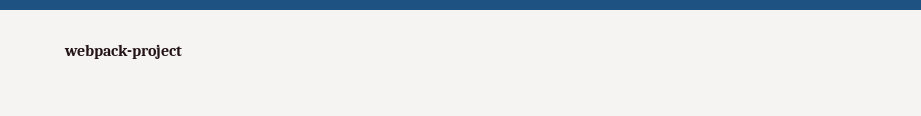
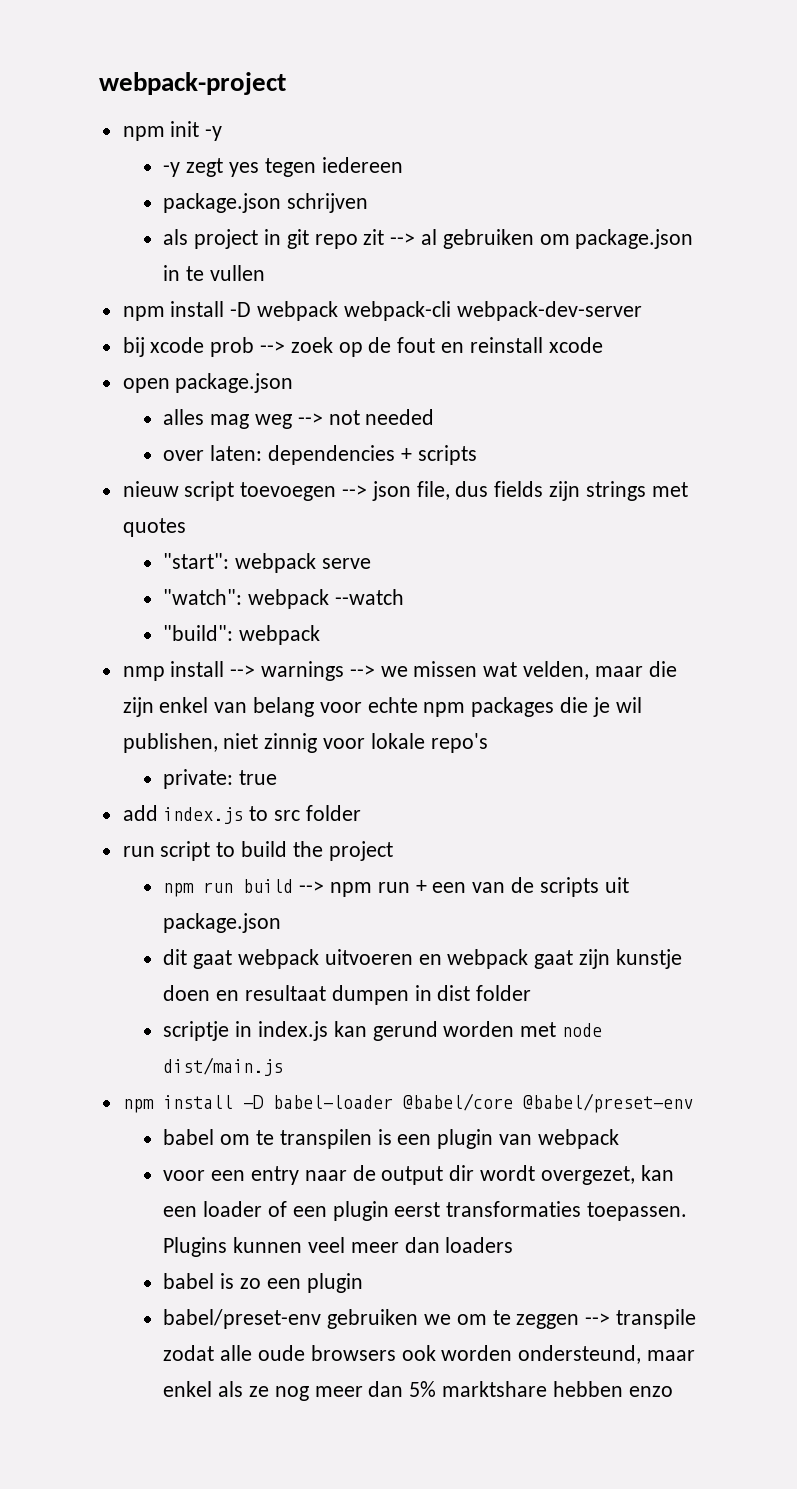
+ npm init -y
+ -y zegt yes tegen iedereen
+ package.json schrijven
+ als project in git repo zit --> al gebruiken om package.json in te vullen
+ npm install -D webpack webpack-cli webpack-dev-server
+ bij xcode prob --> zoek op de fout en reinstall xcode
+ open package.json
+ alles mag weg --> not needed
+ over laten: dependencies + scripts
+ nieuw script toevoegen --> json file, dus fields zijn strings met quotes
+ "start": webpack serve
+ "watch": webpack --watch
+ "build": webpack
+ nmp install --> warnings --> we missen wat velden, maar die zijn enkel van belang voor echte npm packages die je wil publishen, niet zinnig voor lokale repo's
+ private: true
+ add index.js to src folder
+ run script to build the project
+ npm run build --> npm run + een van de scripts uit package.json
+ dit gaat webpack uitvoeren en webpack gaat zijn kunstje doen en resultaat dumpen in dist folder
+ scriptje in index.js kan gerund worden met node dist/main.js
+ npm install -D babel-loader @babel/core @babel/preset-env
+ babel om te transpilen is een plugin van webpack
+ voor een entry naar de output dir wordt overgezet, kan een loader of een plugin eerst transformaties toepassen. Plugins kunnen veel meer dan loaders
+ babel is zo een plugin
+ babel/preset-env gebruiken we om te zeggen --> transpile zodat alle oude browsers ook worden ondersteund, maar enkel als ze nog meer dan 5% marktshare hebben enzo

